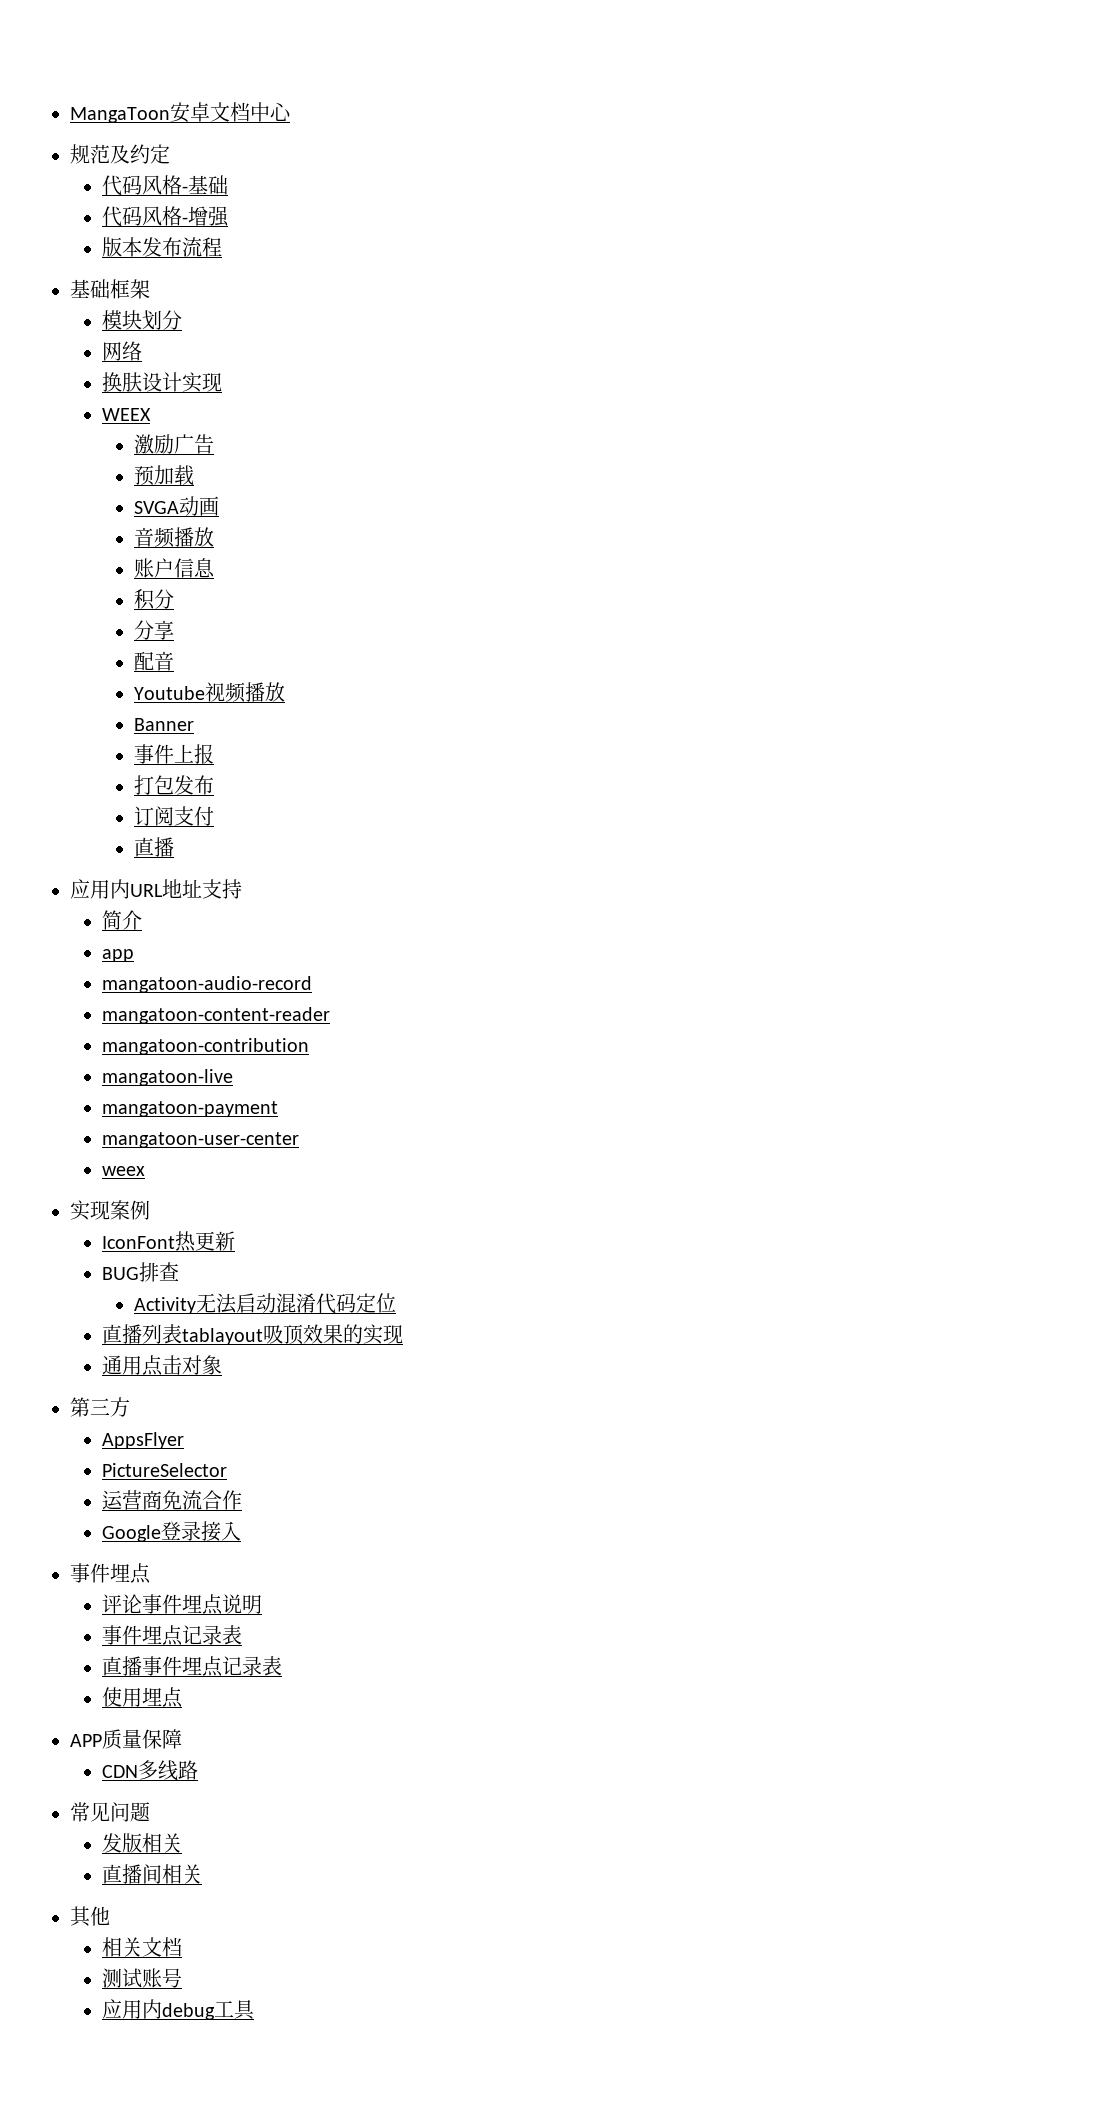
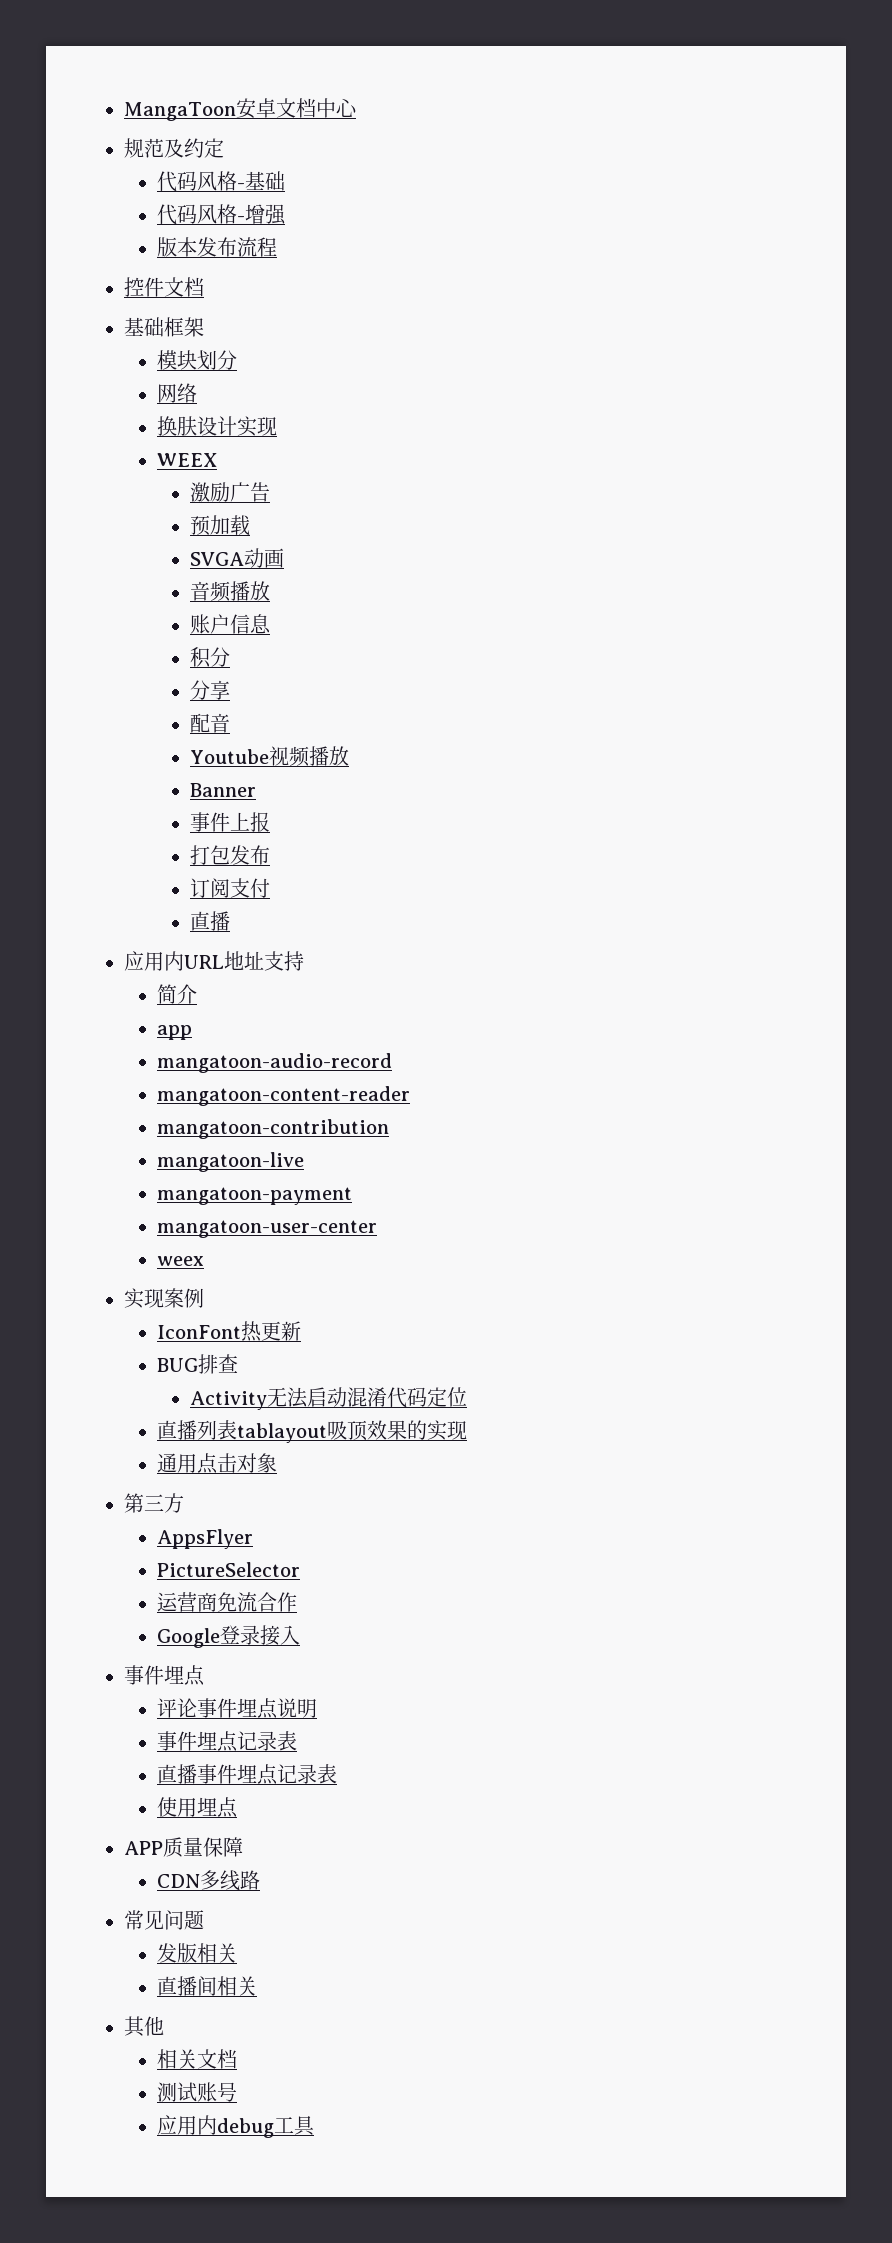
+ 控件文档

